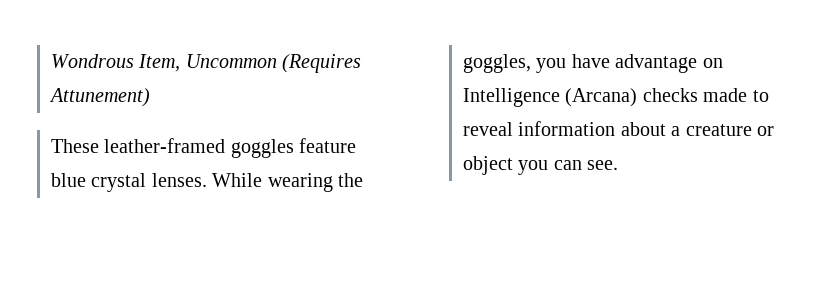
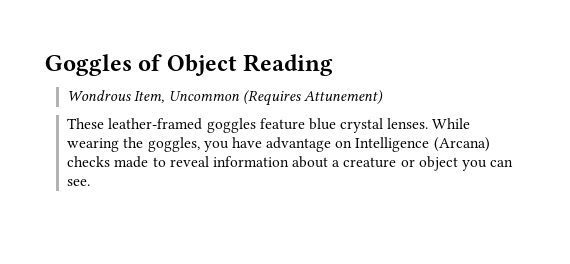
+ Goggles of Object Reading

